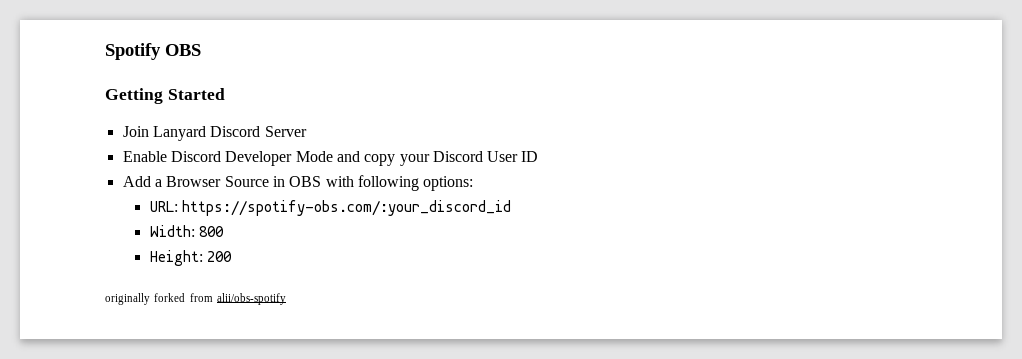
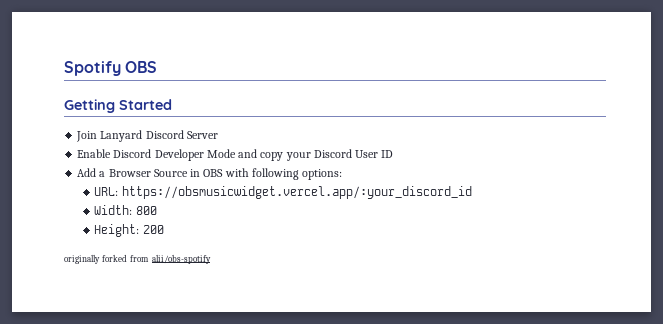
- URL: https://spotify-obs.com/:your_discord_id
+ URL: https://obsmusicwidget.vercel.app/:your_discord_id

